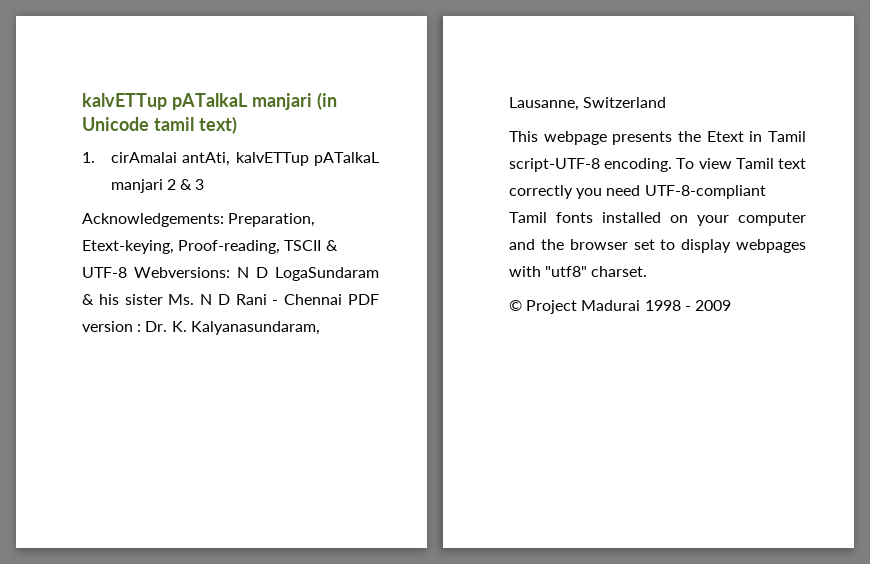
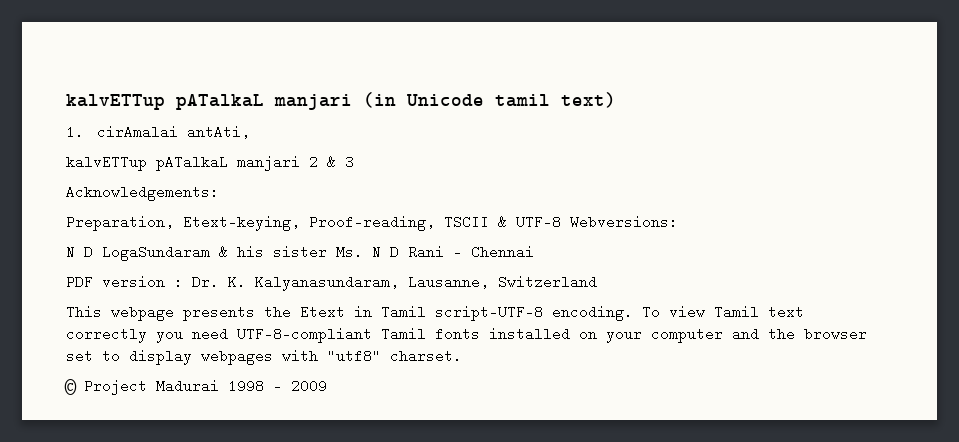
- 1. cirAmalai antAti, kalvETTup pATalkaL manjari 2 & 3
+ 1. cirAmalai antAti,
+ kalvETTup pATalkaL manjari 2 & 3
- Acknowledgements: Preparation, Etext-keying, Proof-reading, TSCII & UTF-8 Webversions: N D LogaSundaram & his sister Ms. N D Rani - Chennai PDF version : Dr. K. Kalyanasundaram, Lausanne, Switzerland
+ Acknowledgements:
+ Preparation, Etext-keying, Proof-reading, TSCII & UTF-8 Webversions:
+ N D LogaSundaram & his sister Ms. N D Rani - Chennai
+ PDF version : Dr. K. Kalyanasundaram, Lausanne, Switzerland

